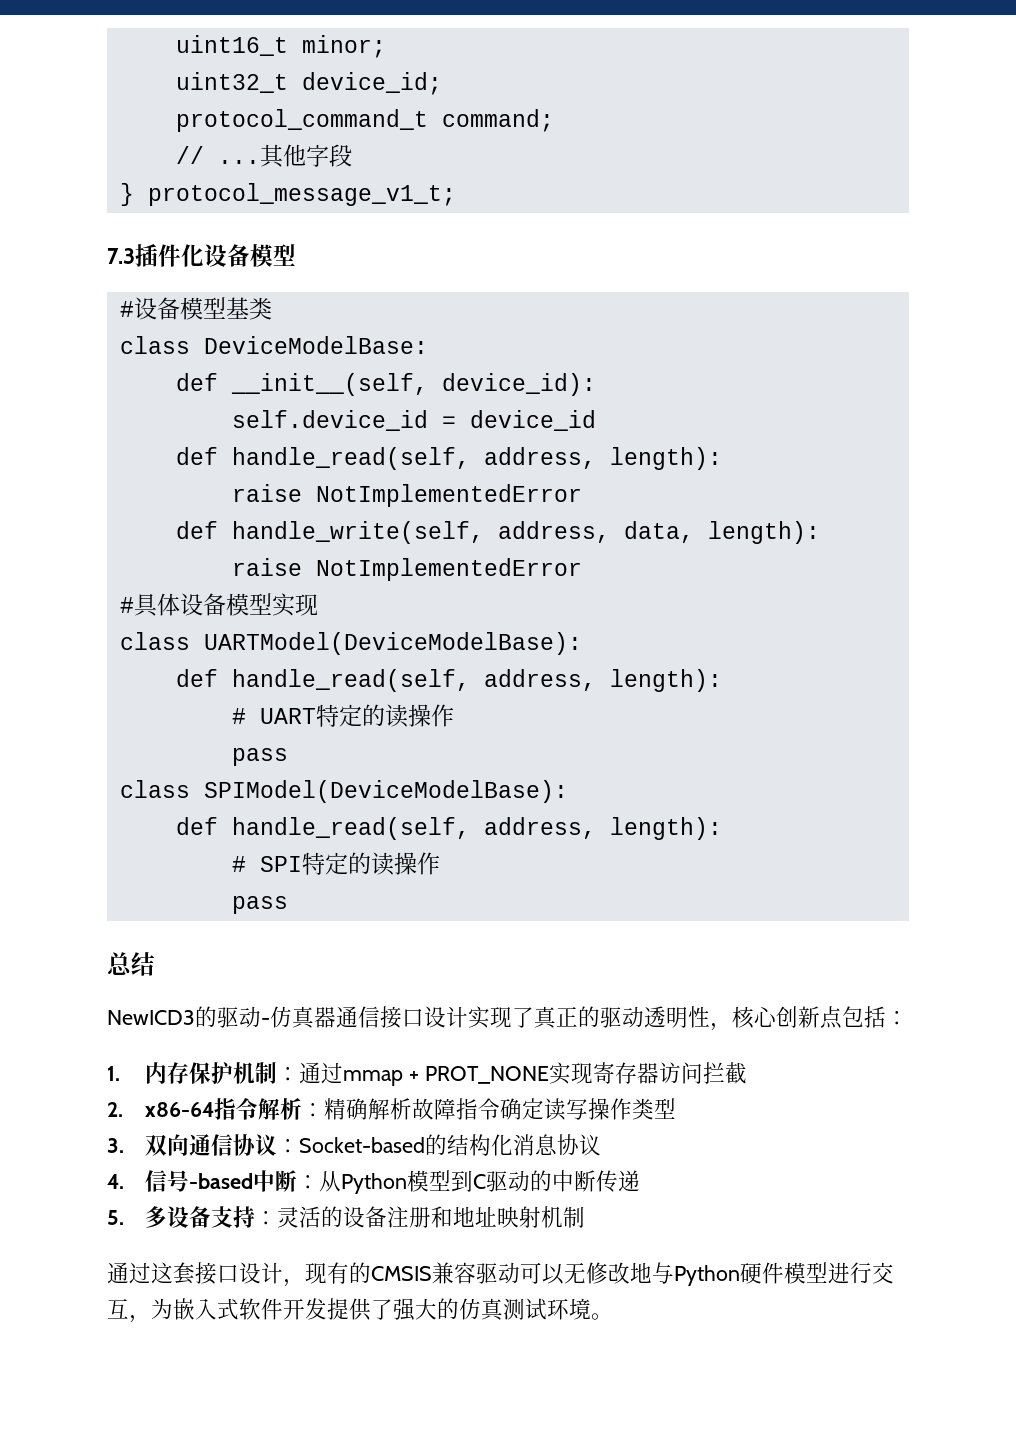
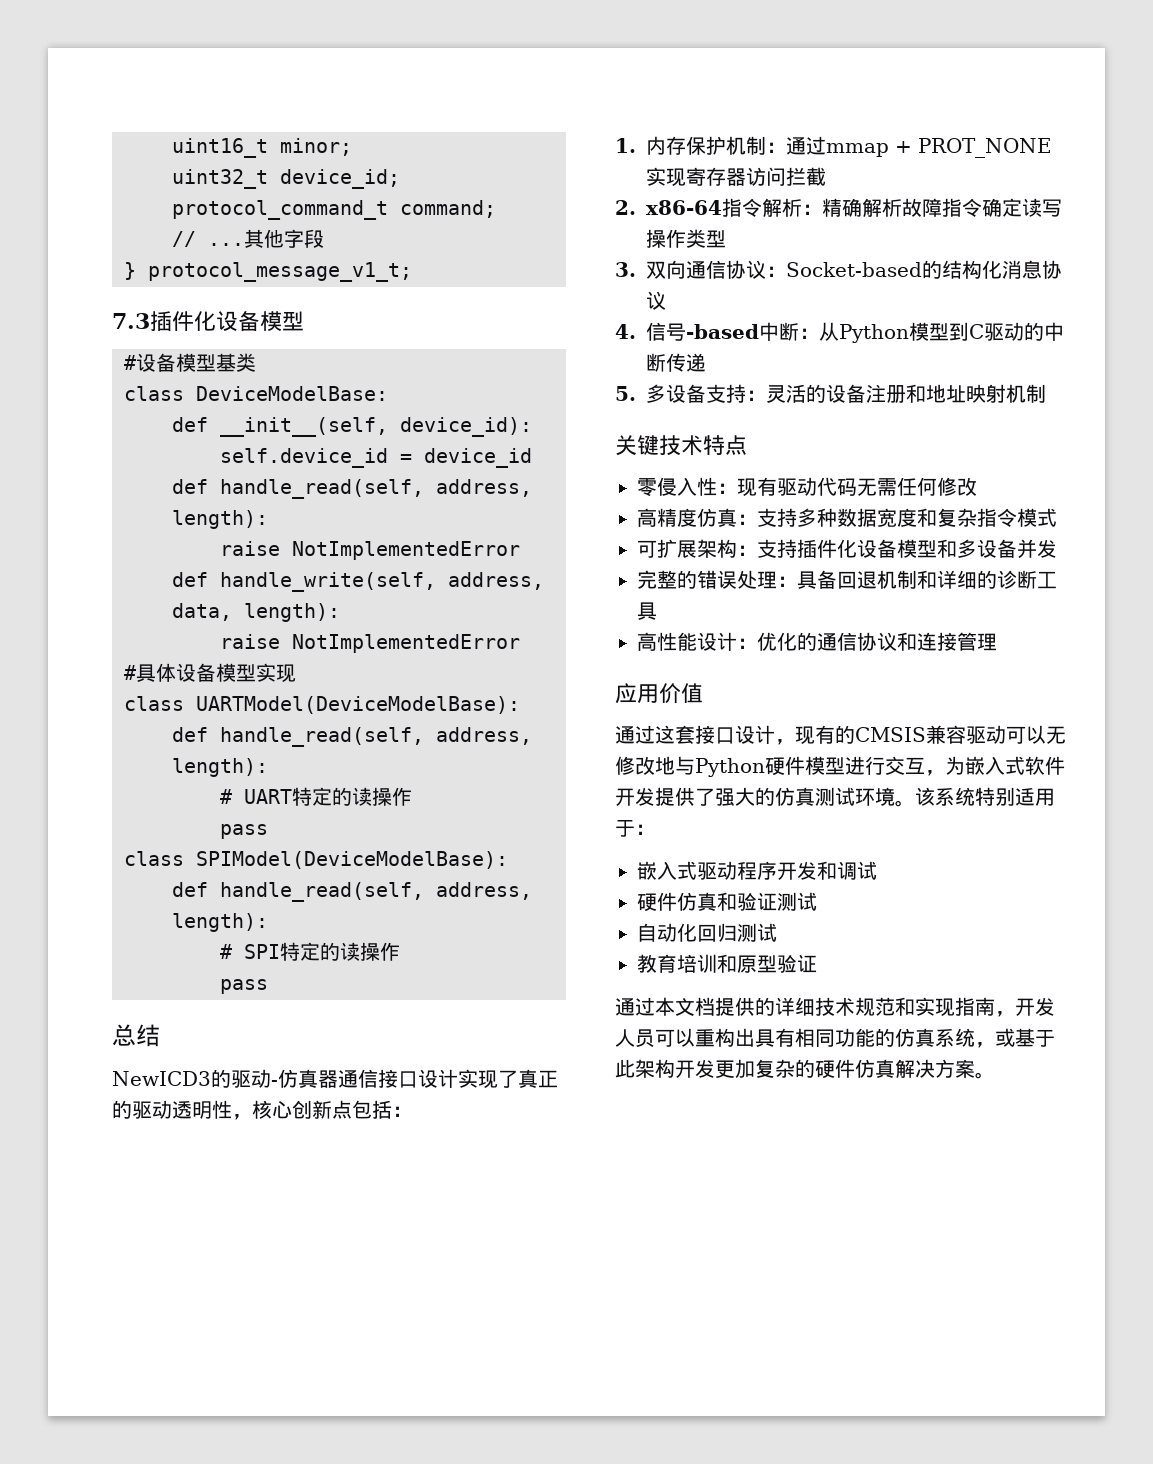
+ 关键技术特点
+ 零侵入性：现有驱动代码无需任何修改
+ 高精度仿真：支持多种数据宽度和复杂指令模式
+ 可扩展架构：支持插件化设备模型和多设备并发
+ 完整的错误处理：具备回退机制和详细的诊断工具
+ 高性能设计：优化的通信协议和连接管理
+ 应用价值
+ 该系统特别适用于：
+ 嵌入式驱动程序开发和调试
+ 硬件仿真和验证测试
+ 自动化回归测试
+ 教育培训和原型验证
+ 通过本文档提供的详细技术规范和实现指南，开发人员可以重构出具有相同功能的仿真系统，或基于此架构开发更加复杂的硬件仿真解决方案。

